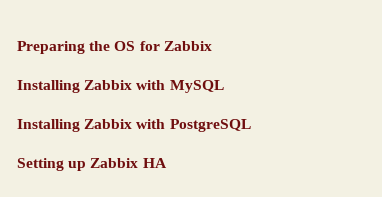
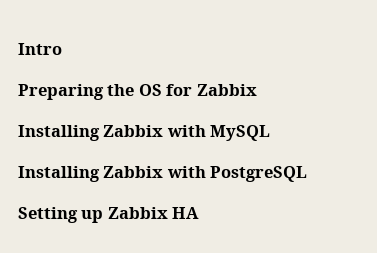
+ Intro

